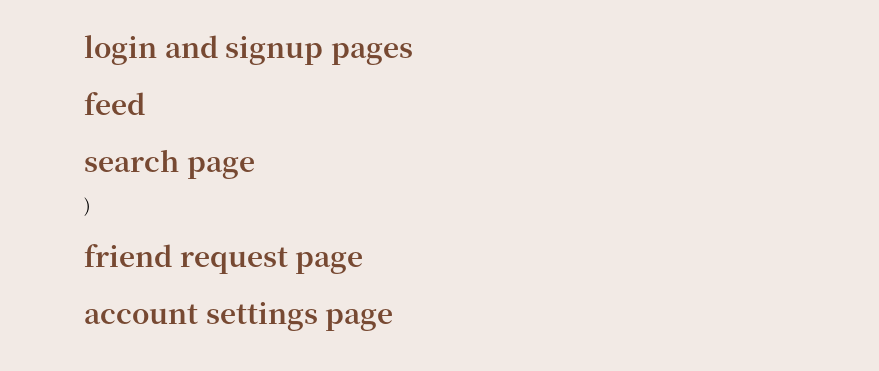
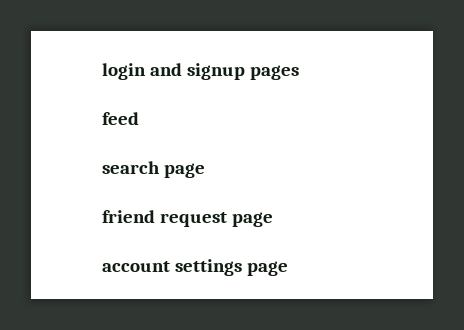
- )

